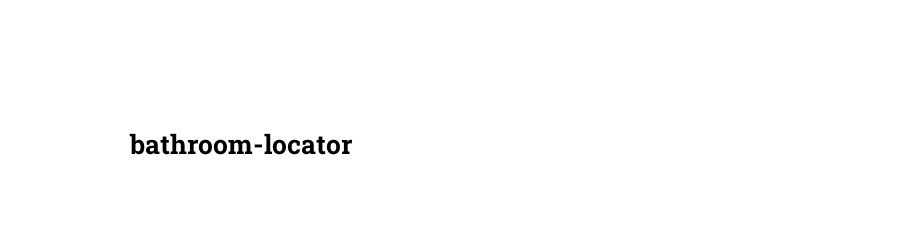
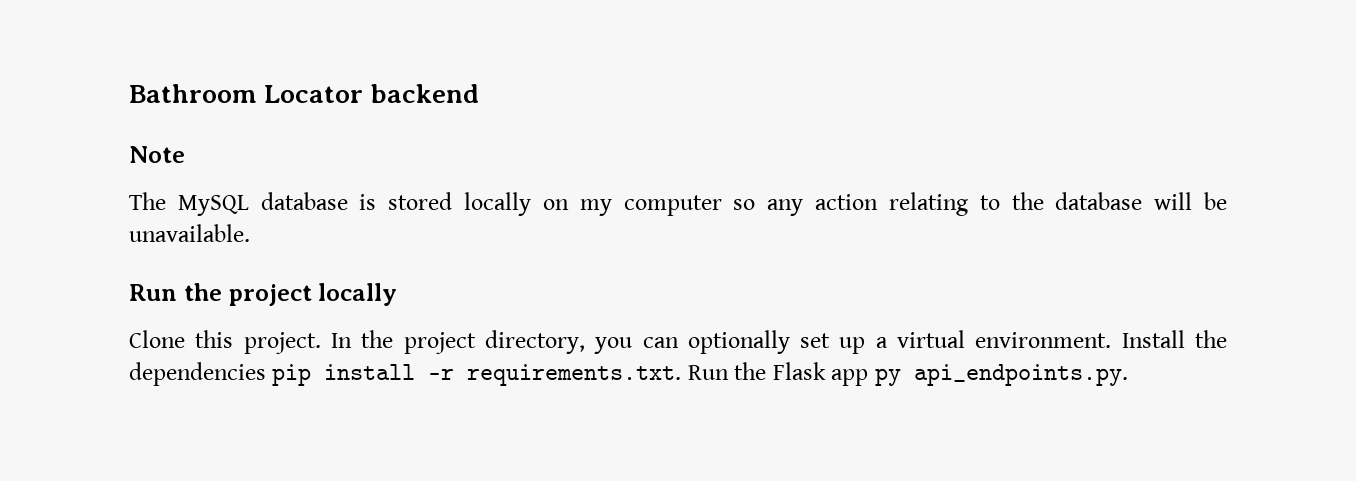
- bathroom-locator
+ Bathroom Locator backend
+ Note
+ The MySQL database is stored locally on my computer so any action relating to the database will be unavailable.
+ Run the project locally
+ Clone this project. In the project directory, you can optionally set up a virtual environment. Install the dependencies pip install -r requirements.txt. Run the Flask app py api_endpoints.py.

